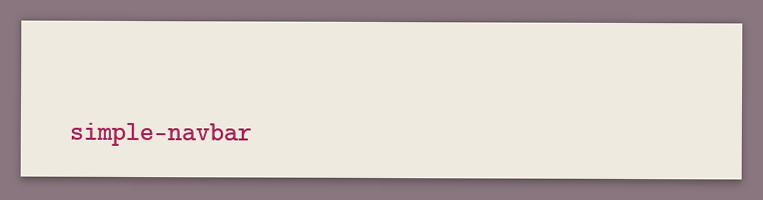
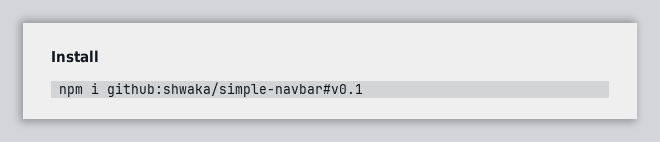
- simple-navbar
+ Install
+ npm i github:shwaka/simple-navbar#v0.1

